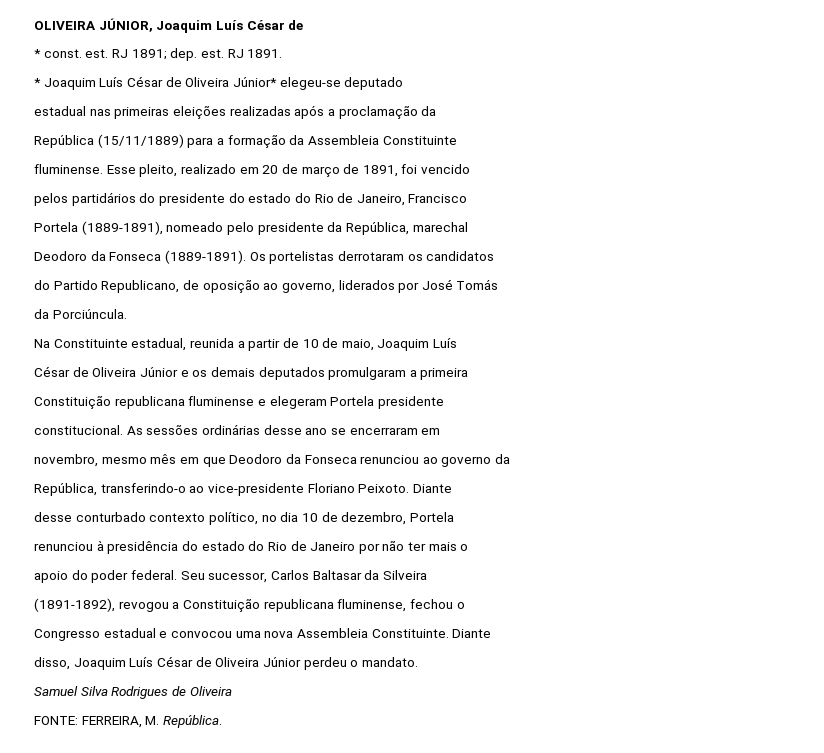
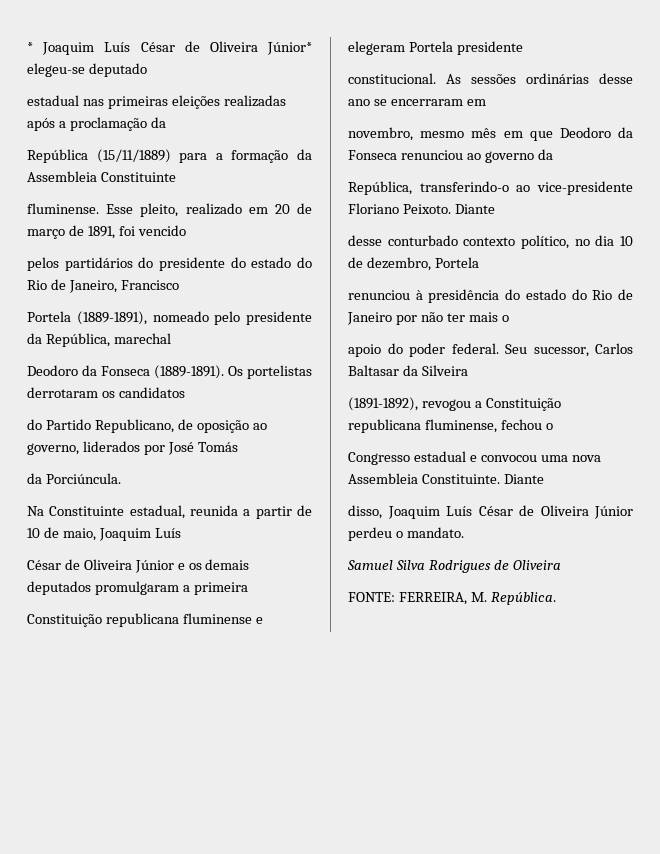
- OLIVEIRA JÚNIOR, Joaquim Luís César de
- * const. est. RJ 1891; dep. est. RJ 1891.

